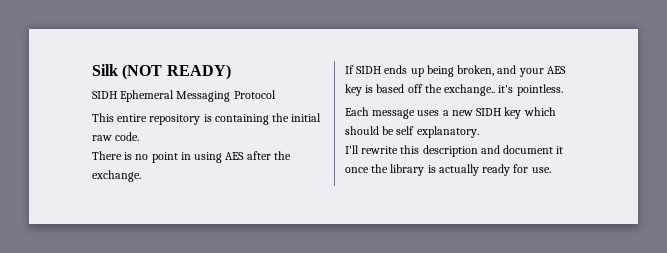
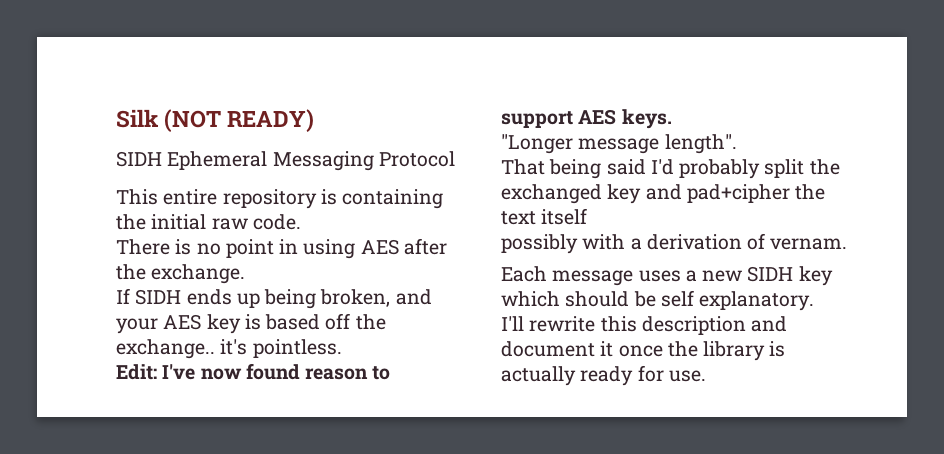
+ Edit: I've now found reason to support AES keys.
+ "Longer message length".
+ That being said I'd probably split the exchanged key and pad+cipher the text itself
+ possibly with a derivation of vernam.

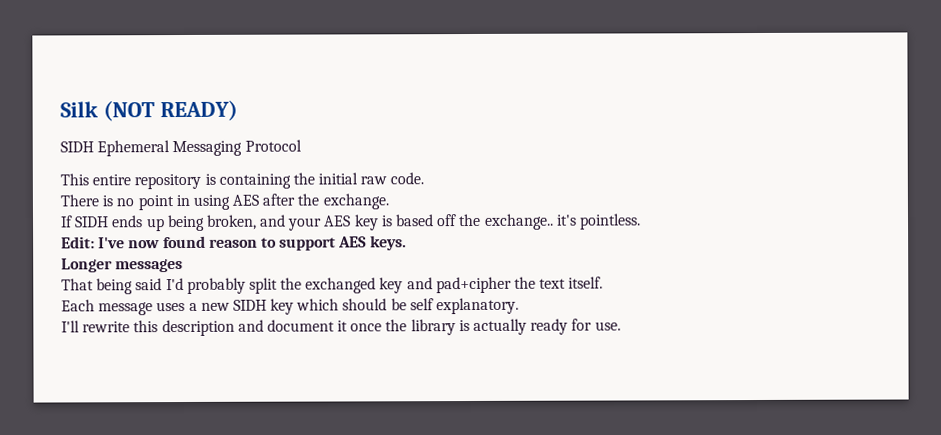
- "Longer message length".
+ Longer messages
- That being said I'd probably split the exchanged key and pad+cipher the text itself
- possibly with a derivation of vernam.
+ That being said I'd probably split the exchanged key and pad+cipher the text itself.

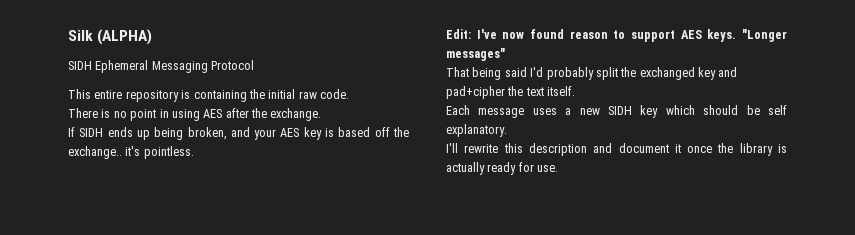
- Silk (NOT READY)
+ Silk (ALPHA)
- Edit: I've now found reason to support AES keys.
- Longer messages
+ Edit: I've now found reason to support AES keys. "Longer messages"

